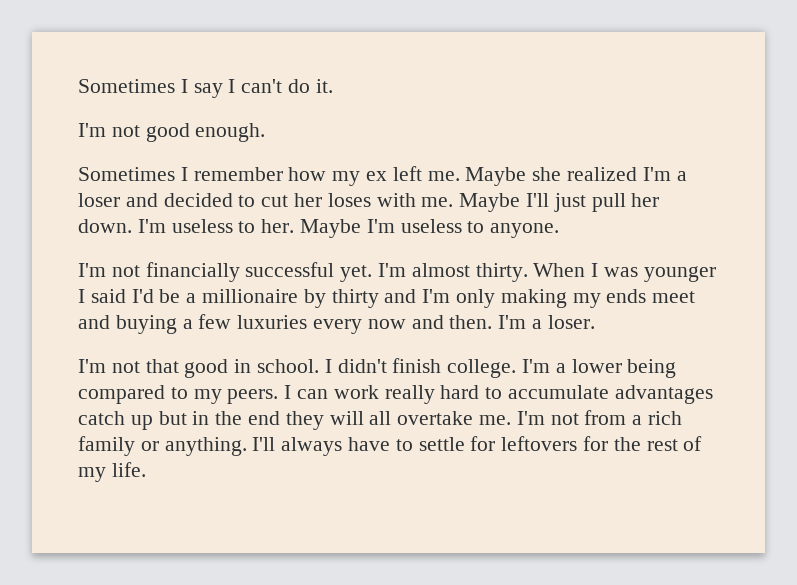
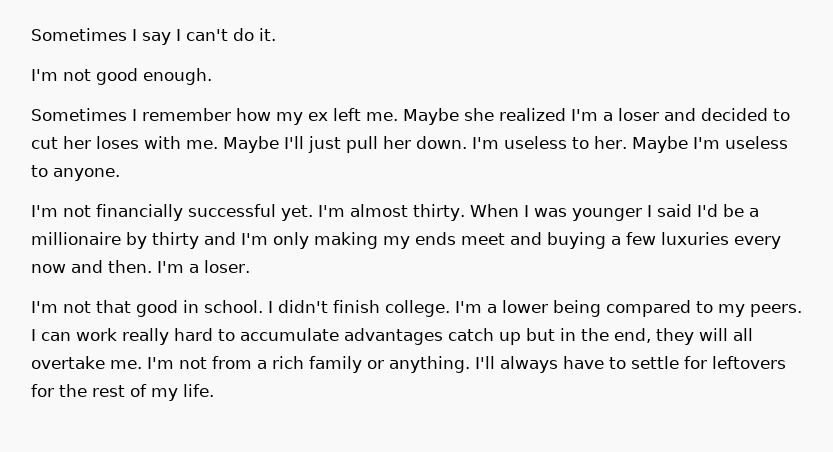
- I can work really hard to accumulate advantages catch up but in the end they will all overtake me.
+ I can work really hard to accumulate advantages catch up but in the end, they will all overtake me.

